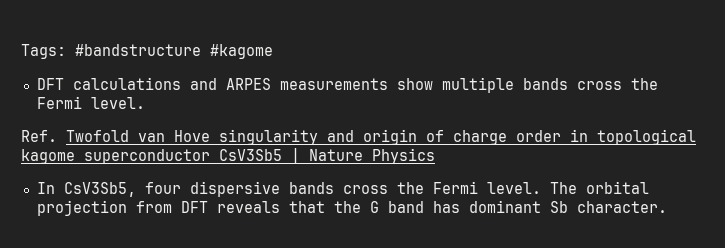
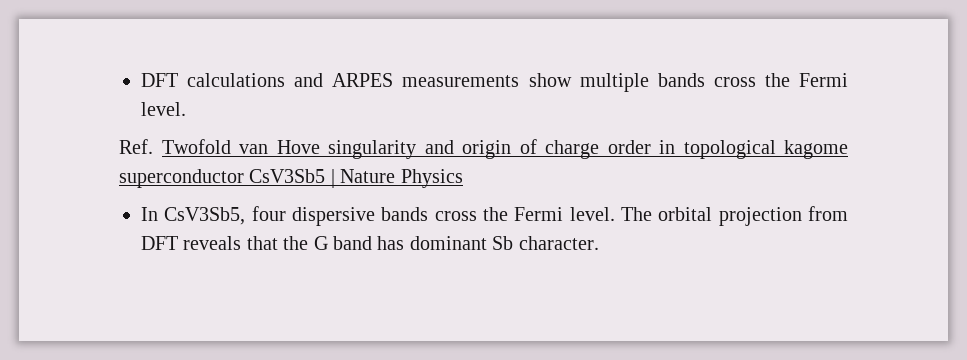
- Tags: #bandstructure #kagome

